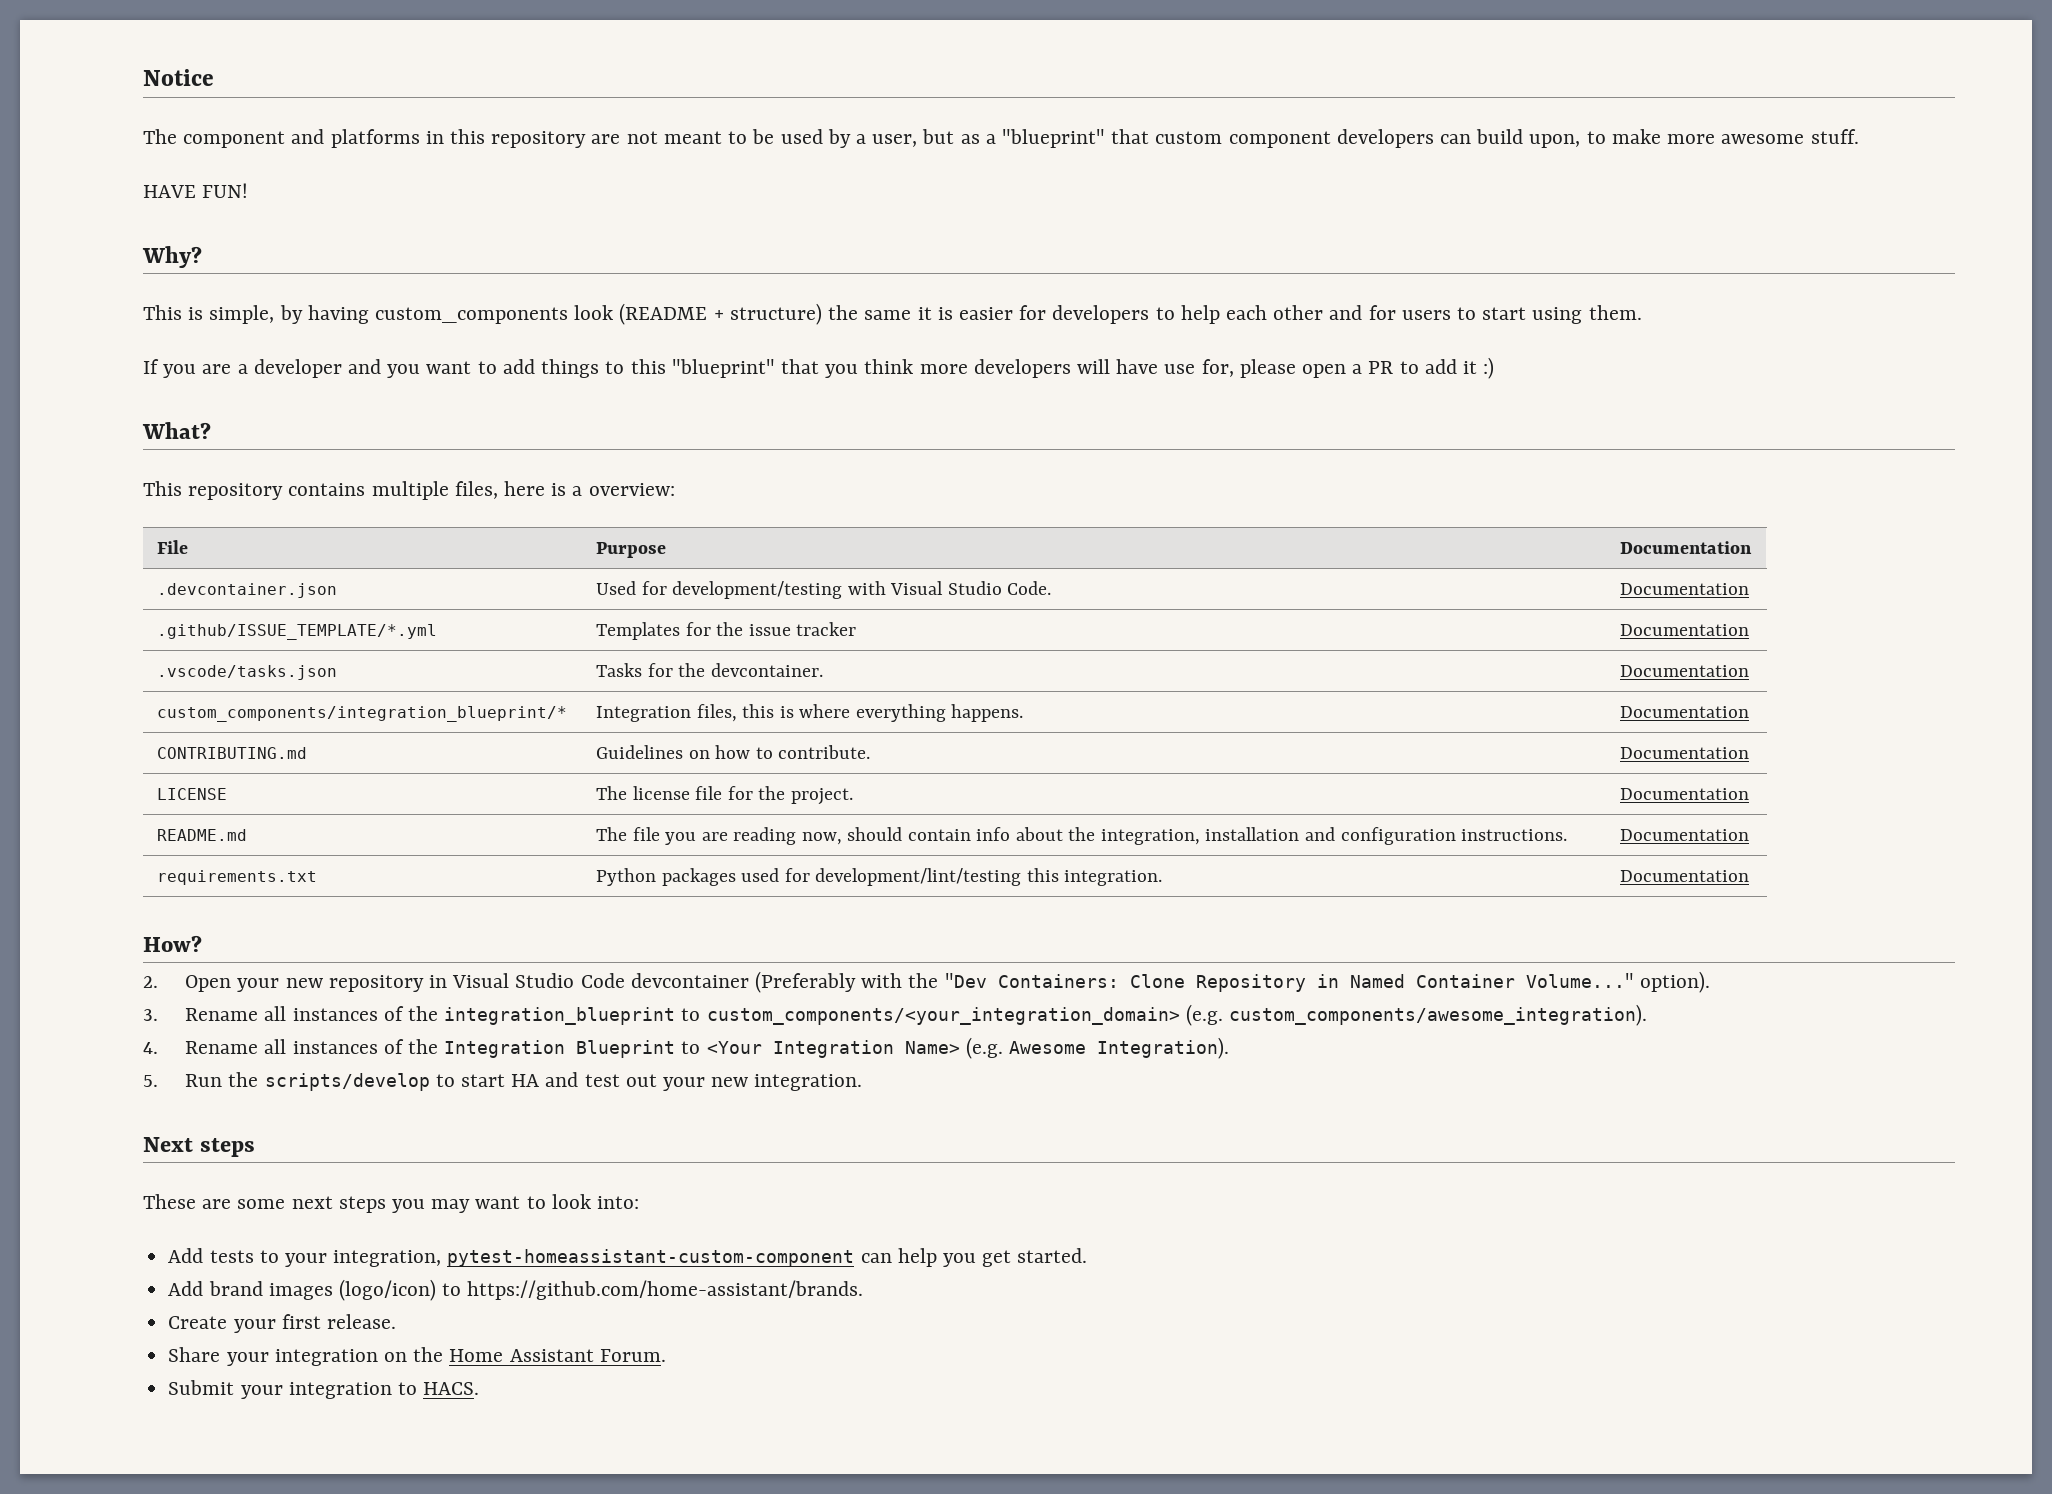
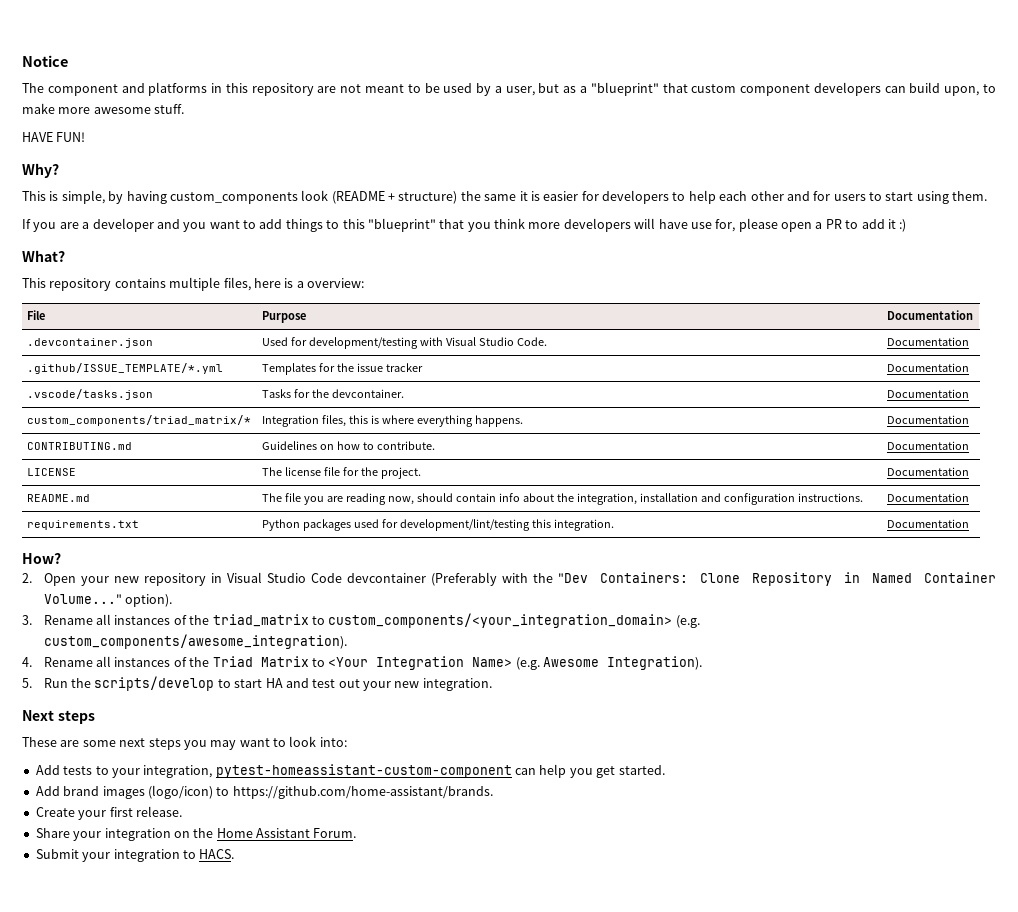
- custom_components/integration_blueprint/* | Integration files, this is where everything happens. | Documentation
+ custom_components/triad_matrix/* | Integration files, this is where everything happens. | Documentation
- 3. Rename all instances of the integration_blueprint to custom_components/<your_integration_domain> (e.g. custom_components/awesome_integration).
+ 3. Rename all instances of the triad_matrix to custom_components/<your_integration_domain> (e.g. custom_components/awesome_integration).
- 4. Rename all instances of the Integration Blueprint to <Your Integration Name> (e.g. Awesome Integration).
+ 4. Rename all instances of the Triad Matrix to <Your Integration Name> (e.g. Awesome Integration).

